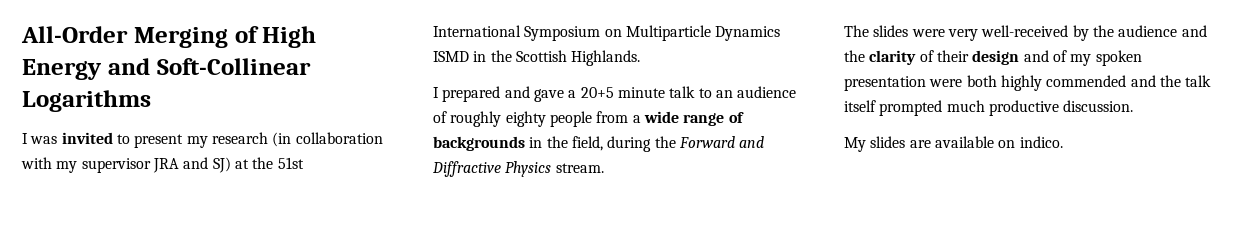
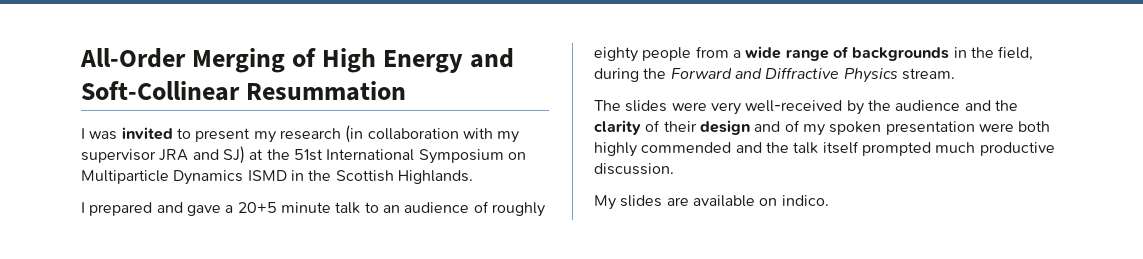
- All-Order Merging of High Energy and Soft-Collinear Logarithms
+ All-Order Merging of High Energy and Soft-Collinear Resummation

